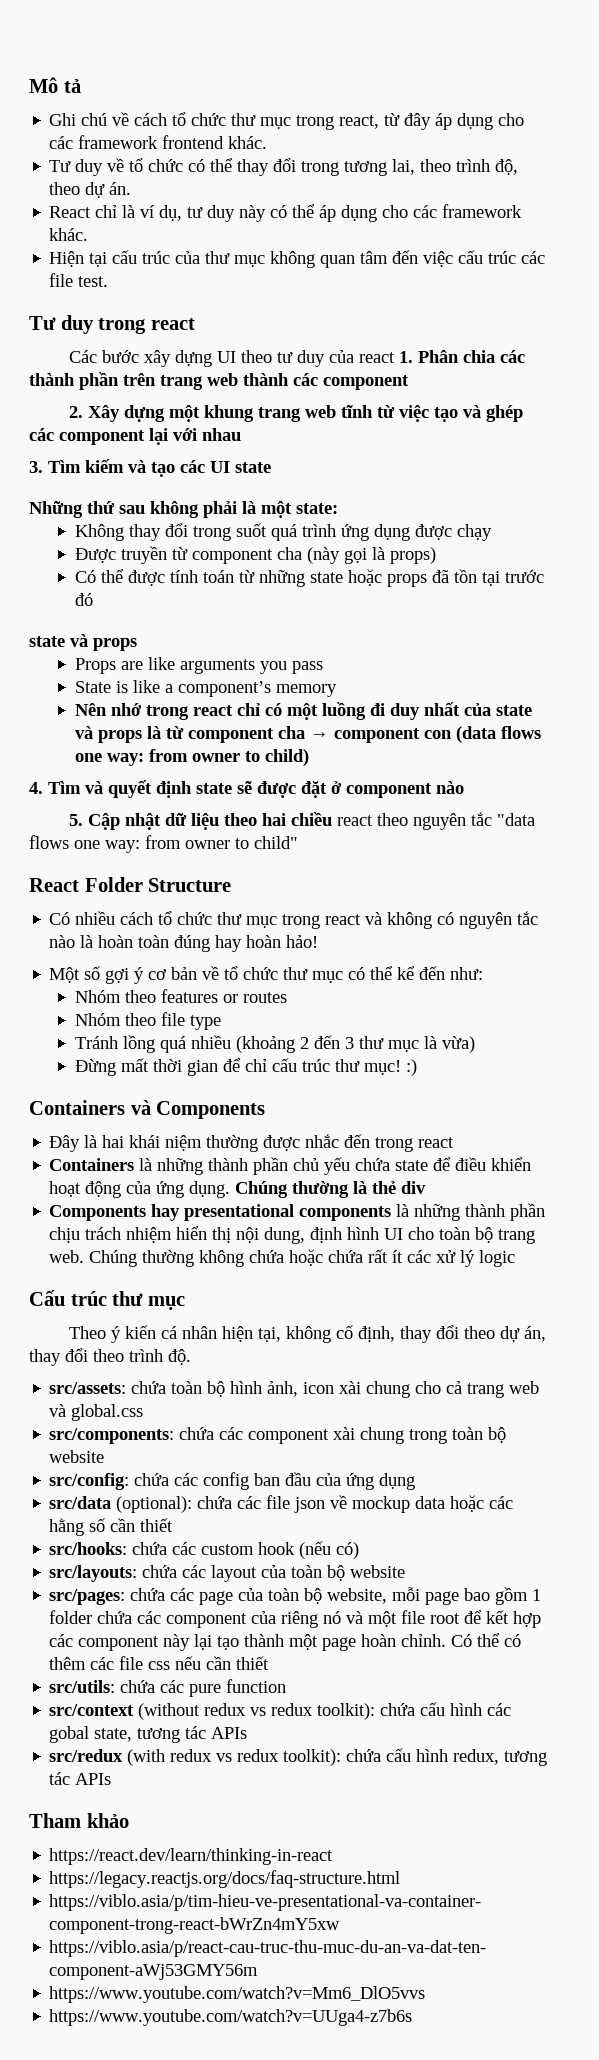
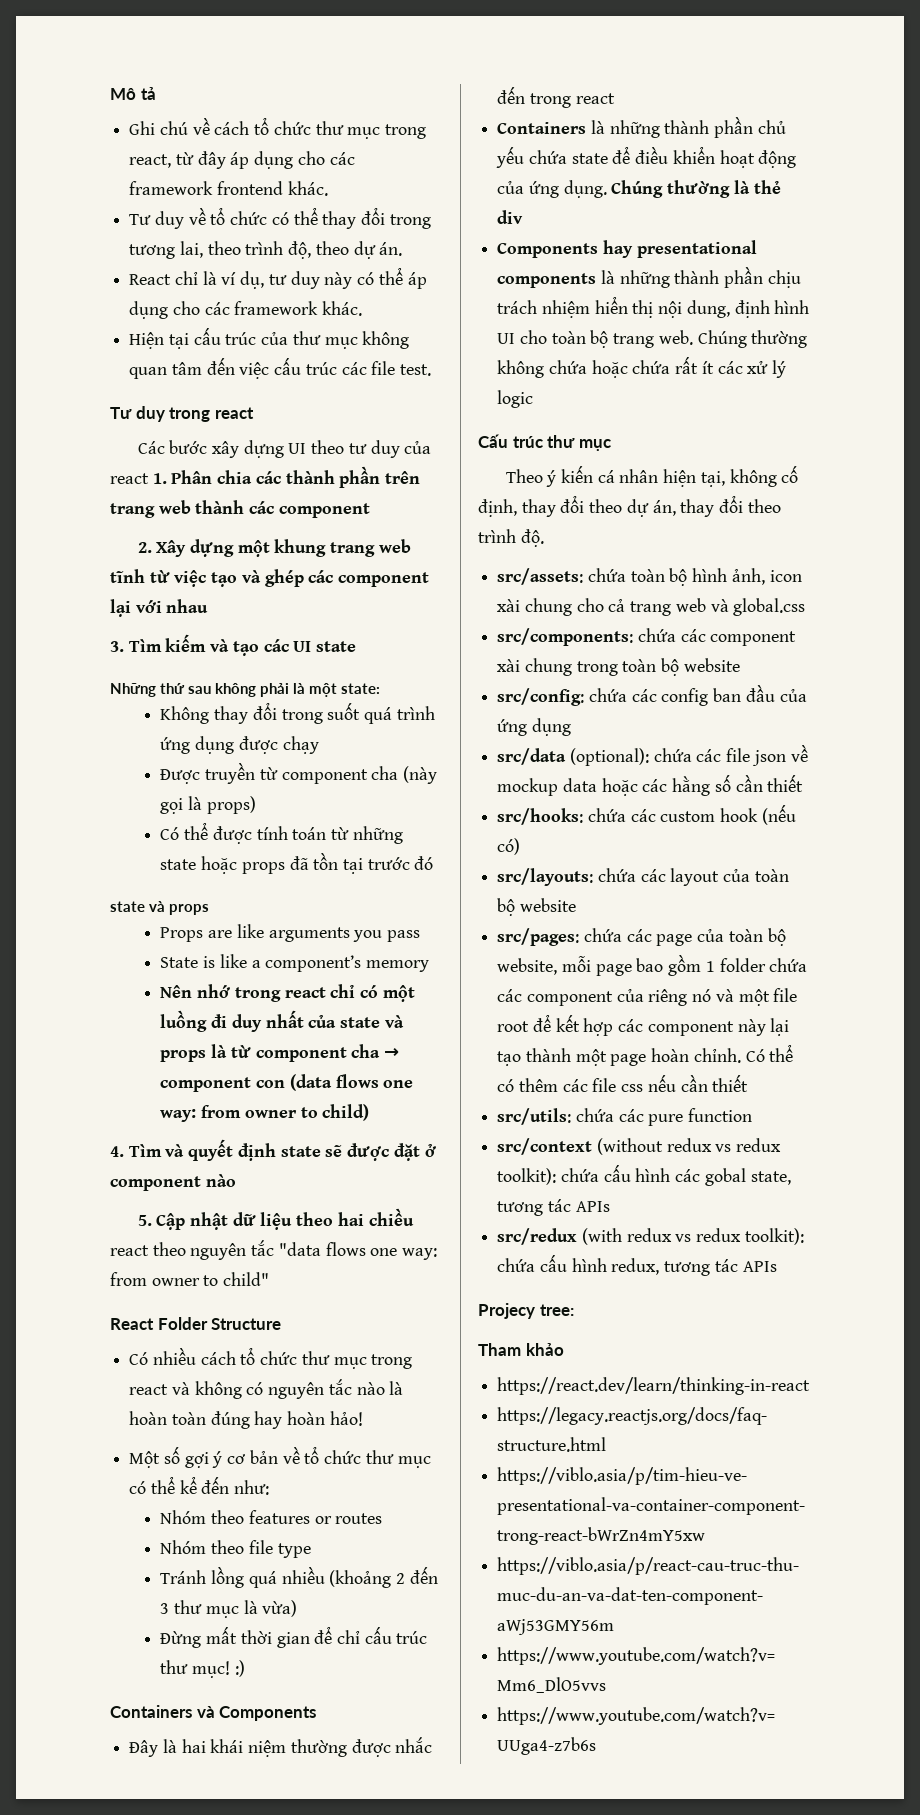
+ Projecy tree:

